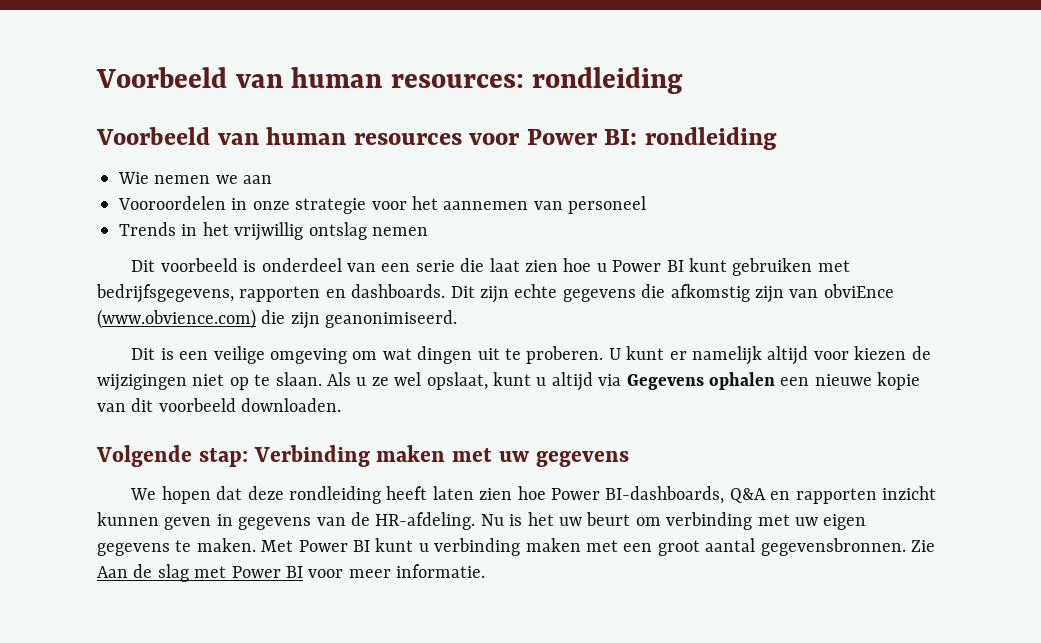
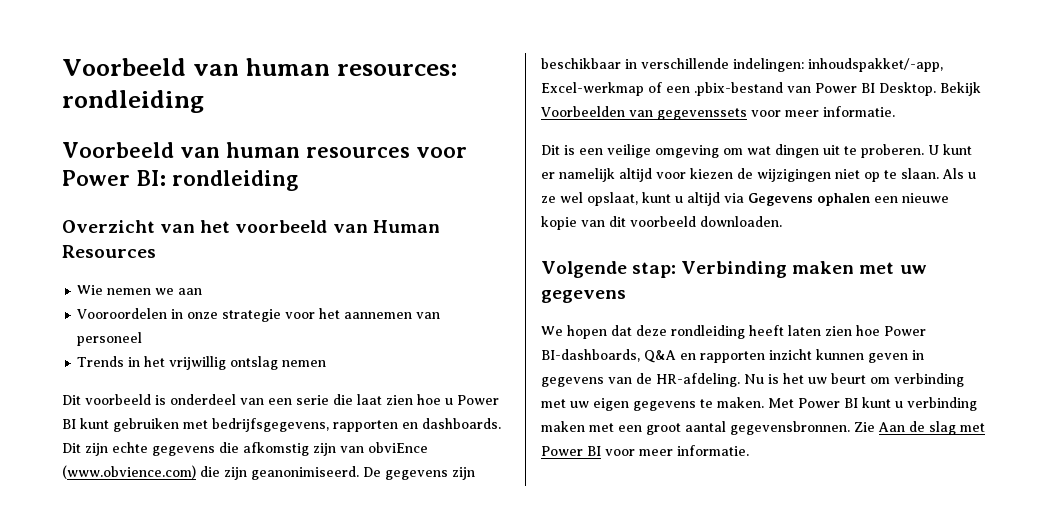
+ Overzicht van het voorbeeld van Human Resources
+ De gegevens zijn beschikbaar in verschillende indelingen: inhoudspakket/-app, Excel-werkmap of een .pbix-bestand van Power BI Desktop. Bekijk Voorbeelden van gegevenssets voor meer informatie.

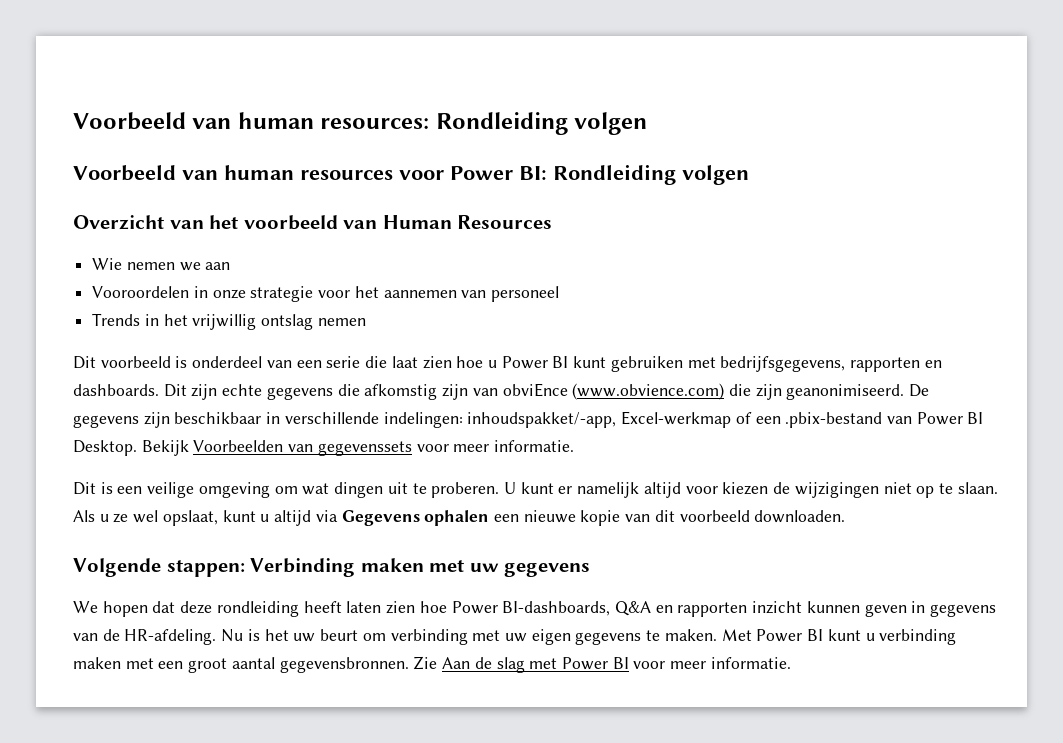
- Voorbeeld van human resources: rondleiding
+ Voorbeeld van human resources: Rondleiding volgen
- Voorbeeld van human resources voor Power BI: rondleiding
+ Voorbeeld van human resources voor Power BI: Rondleiding volgen
- Volgende stap: Verbinding maken met uw gegevens
+ Volgende stappen: Verbinding maken met uw gegevens

